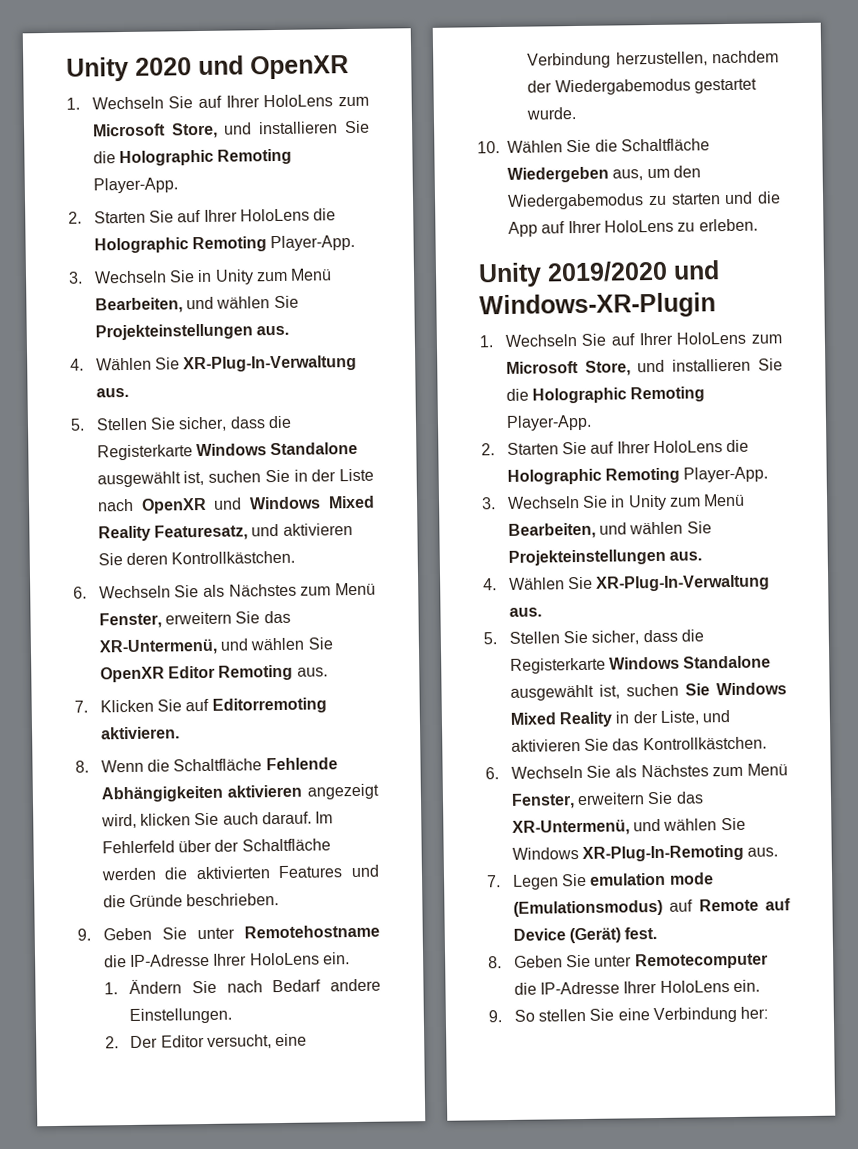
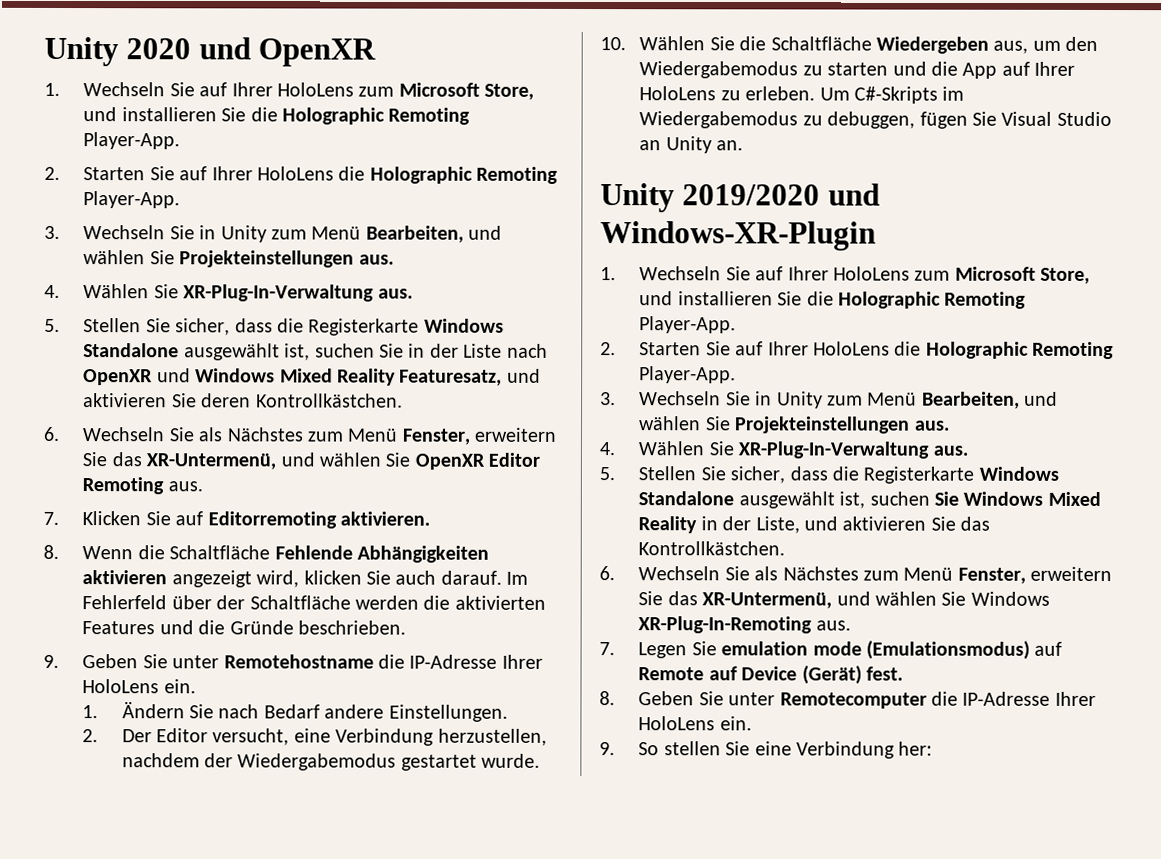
+ Um C#-Skripts im Wiedergabemodus zu debuggen, fügen Sie Visual Studio an Unity an.

